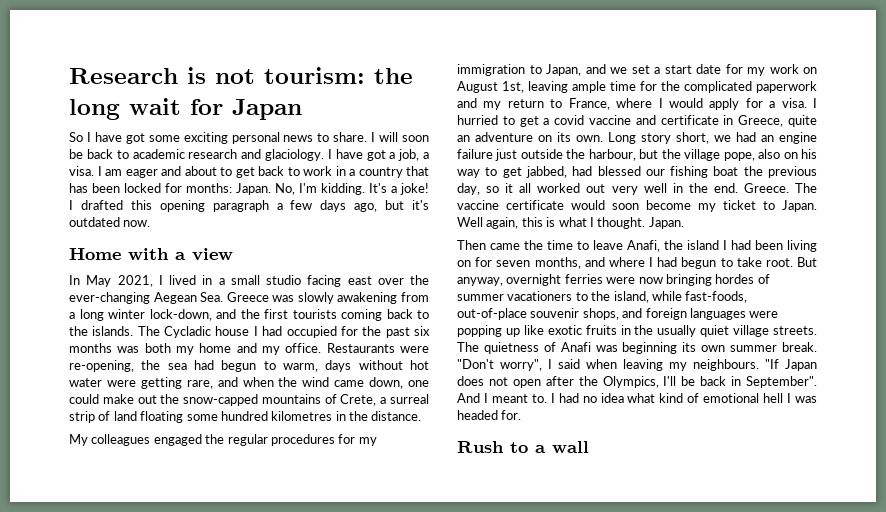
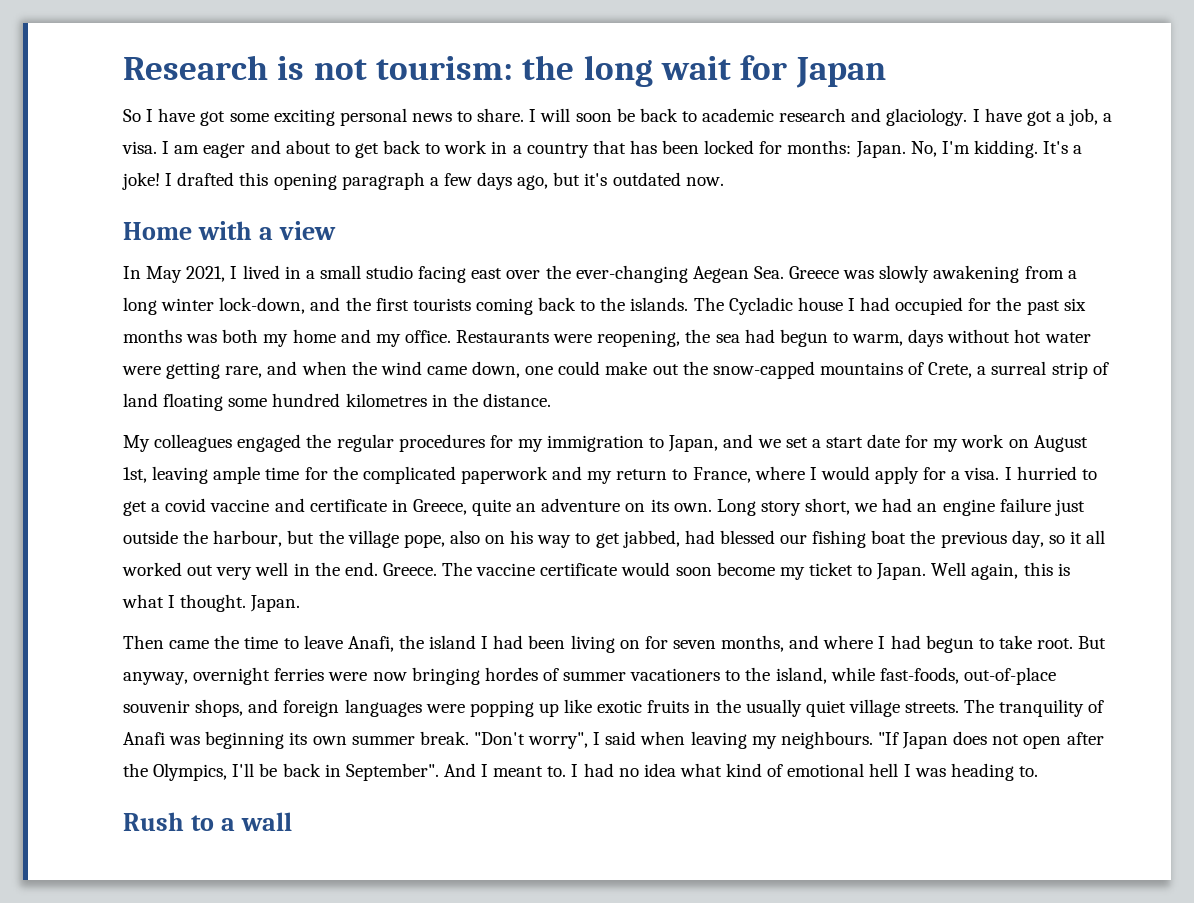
- Restaurants were re-opening, the sea had begun to warm, days without hot water were getting rare, and when the wind came down, one could make out the snow-capped mountains of Crete, a surreal strip of land floating some hundred kilometres in the distance.
+ Restaurants were reopening, the sea had begun to warm, days without hot water were getting rare, and when the wind came down, one could make out the snow-capped mountains of Crete, a surreal strip of land floating some hundred kilometres in the distance.
- The quietness of Anafi was beginning its own summer break.
+ The tranquility of Anafi was beginning its own summer break.
- I had no idea what kind of emotional hell I was headed for.
+ I had no idea what kind of emotional hell I was heading to.

